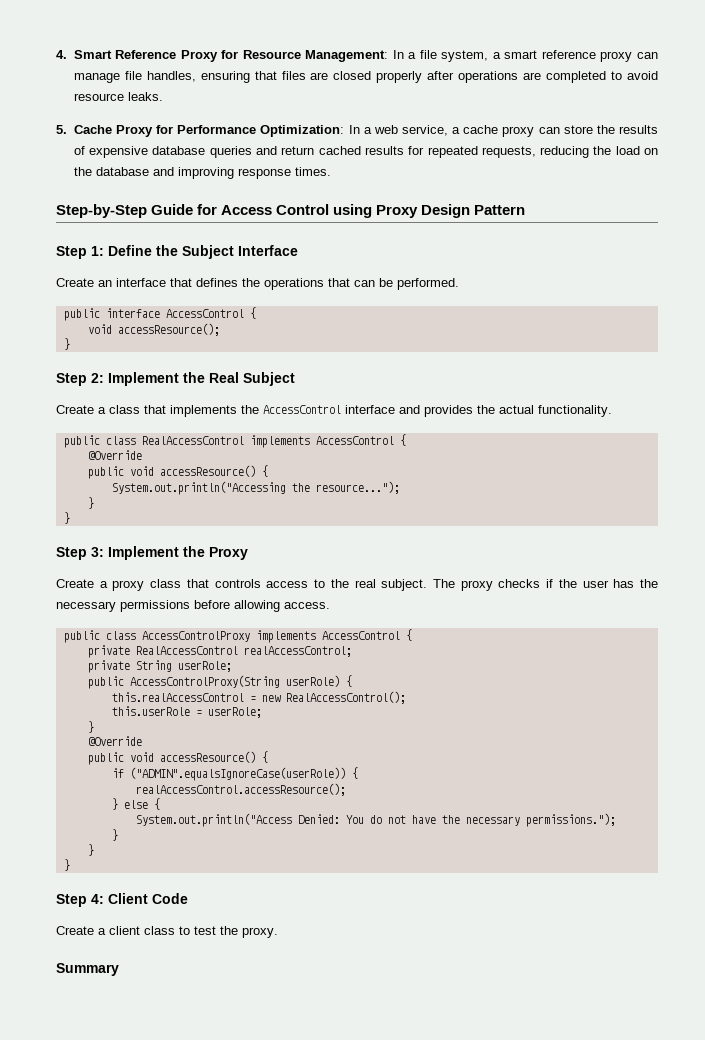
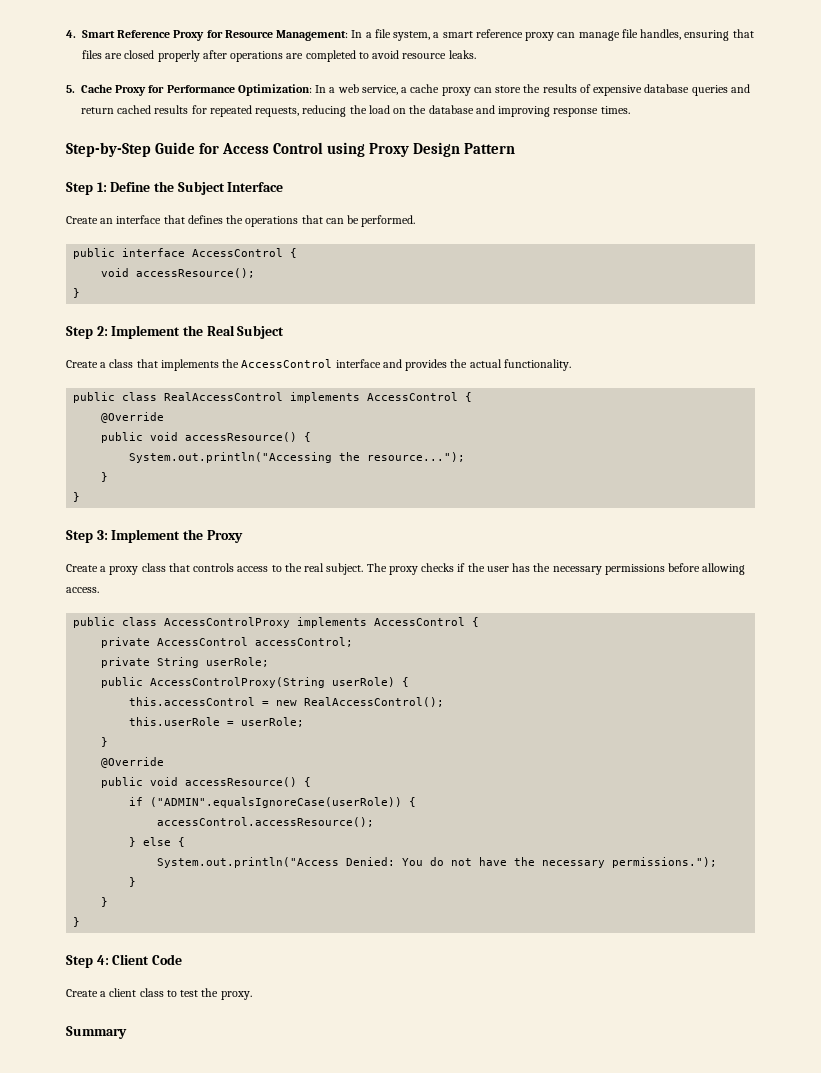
- private RealAccessControl realAccessControl;
+ private AccessControl accessControl;
- this.realAccessControl = new RealAccessControl();
+ this.accessControl = new RealAccessControl();
- realAccessControl.accessResource();
+ accessControl.accessResource();

